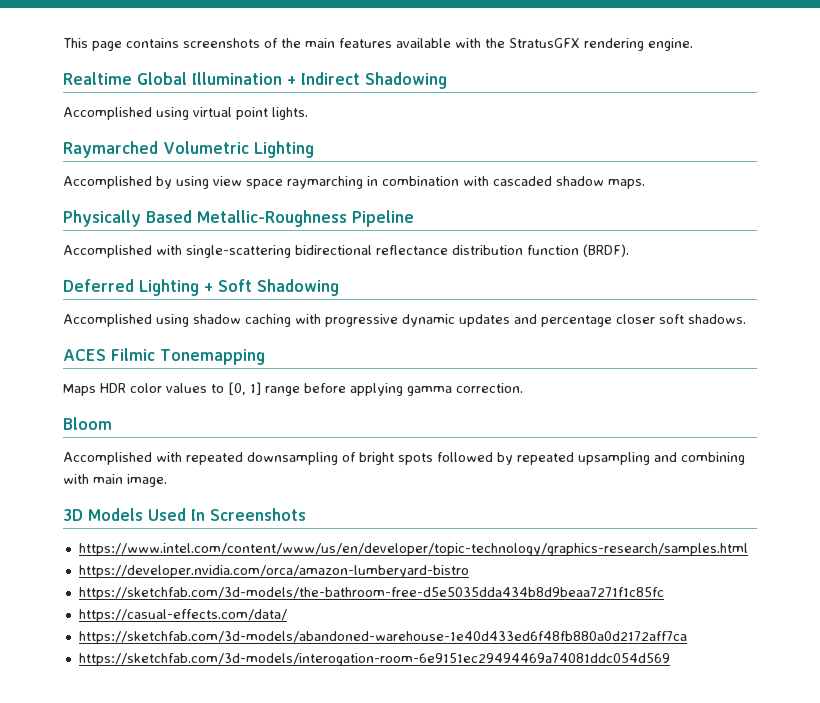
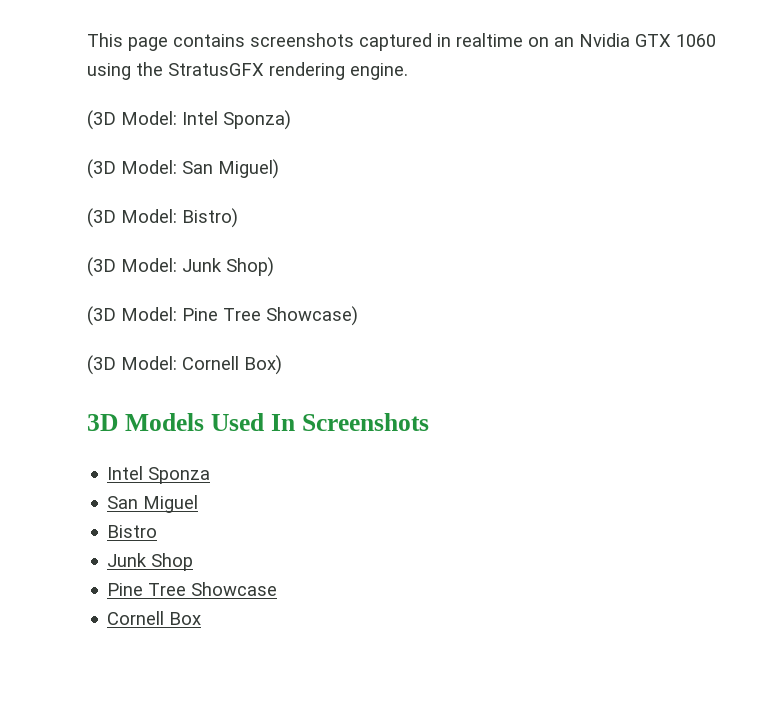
- This page contains screenshots of the main features available with the StratusGFX rendering engine.
- Realtime Global Illumination + Indirect Shadowing
- Accomplished using virtual point lights.
- Raymarched Volumetric Lighting
- Accomplished by using view space raymarching in combination with cascaded shadow maps.
- Physically Based Metallic-Roughness Pipeline
- Accomplished with single-scattering bidirectional reflectance distribution function (BRDF).
- Deferred Lighting + Soft Shadowing
- Accomplished using shadow caching with progressive dynamic updates and percentage closer soft shadows.
- ACES Filmic Tonemapping
- Maps HDR color values to [0, 1] range before applying gamma correction.
- Bloom
- Accomplished with repeated downsampling of bright spots followed by repeated upsampling and combining with main image.
+ This page contains screenshots captured in realtime on an Nvidia GTX 1060 using the StratusGFX rendering engine.
+ (3D Model: Intel Sponza)
+ (3D Model: San Miguel)
+ (3D Model: Bistro)
+ (3D Model: Junk Shop)
+ (3D Model: Pine Tree Showcase)
+ (3D Model: Cornell Box)
- https://www.intel.com/content/www/us/en/developer/topic-technology/graphics-research/samples.html
- https://developer.nvidia.com/orca/amazon-lumberyard-bistro
- https://sketchfab.com/3d-models/the-bathroom-free-d5e5035dda434b8d9beaa7271f1c85fc
- https://casual-effects.com/data/
- https://sketchfab.com/3d-models/abandoned-warehouse-1e40d433ed6f48fb880a0d2172aff7ca
- https://sketchfab.com/3d-models/interogation-room-6e9151ec29494469a74081ddc054d569
+ Intel Sponza
+ San Miguel
+ Bistro
+ Junk Shop
+ Pine Tree Showcase
+ Cornell Box

